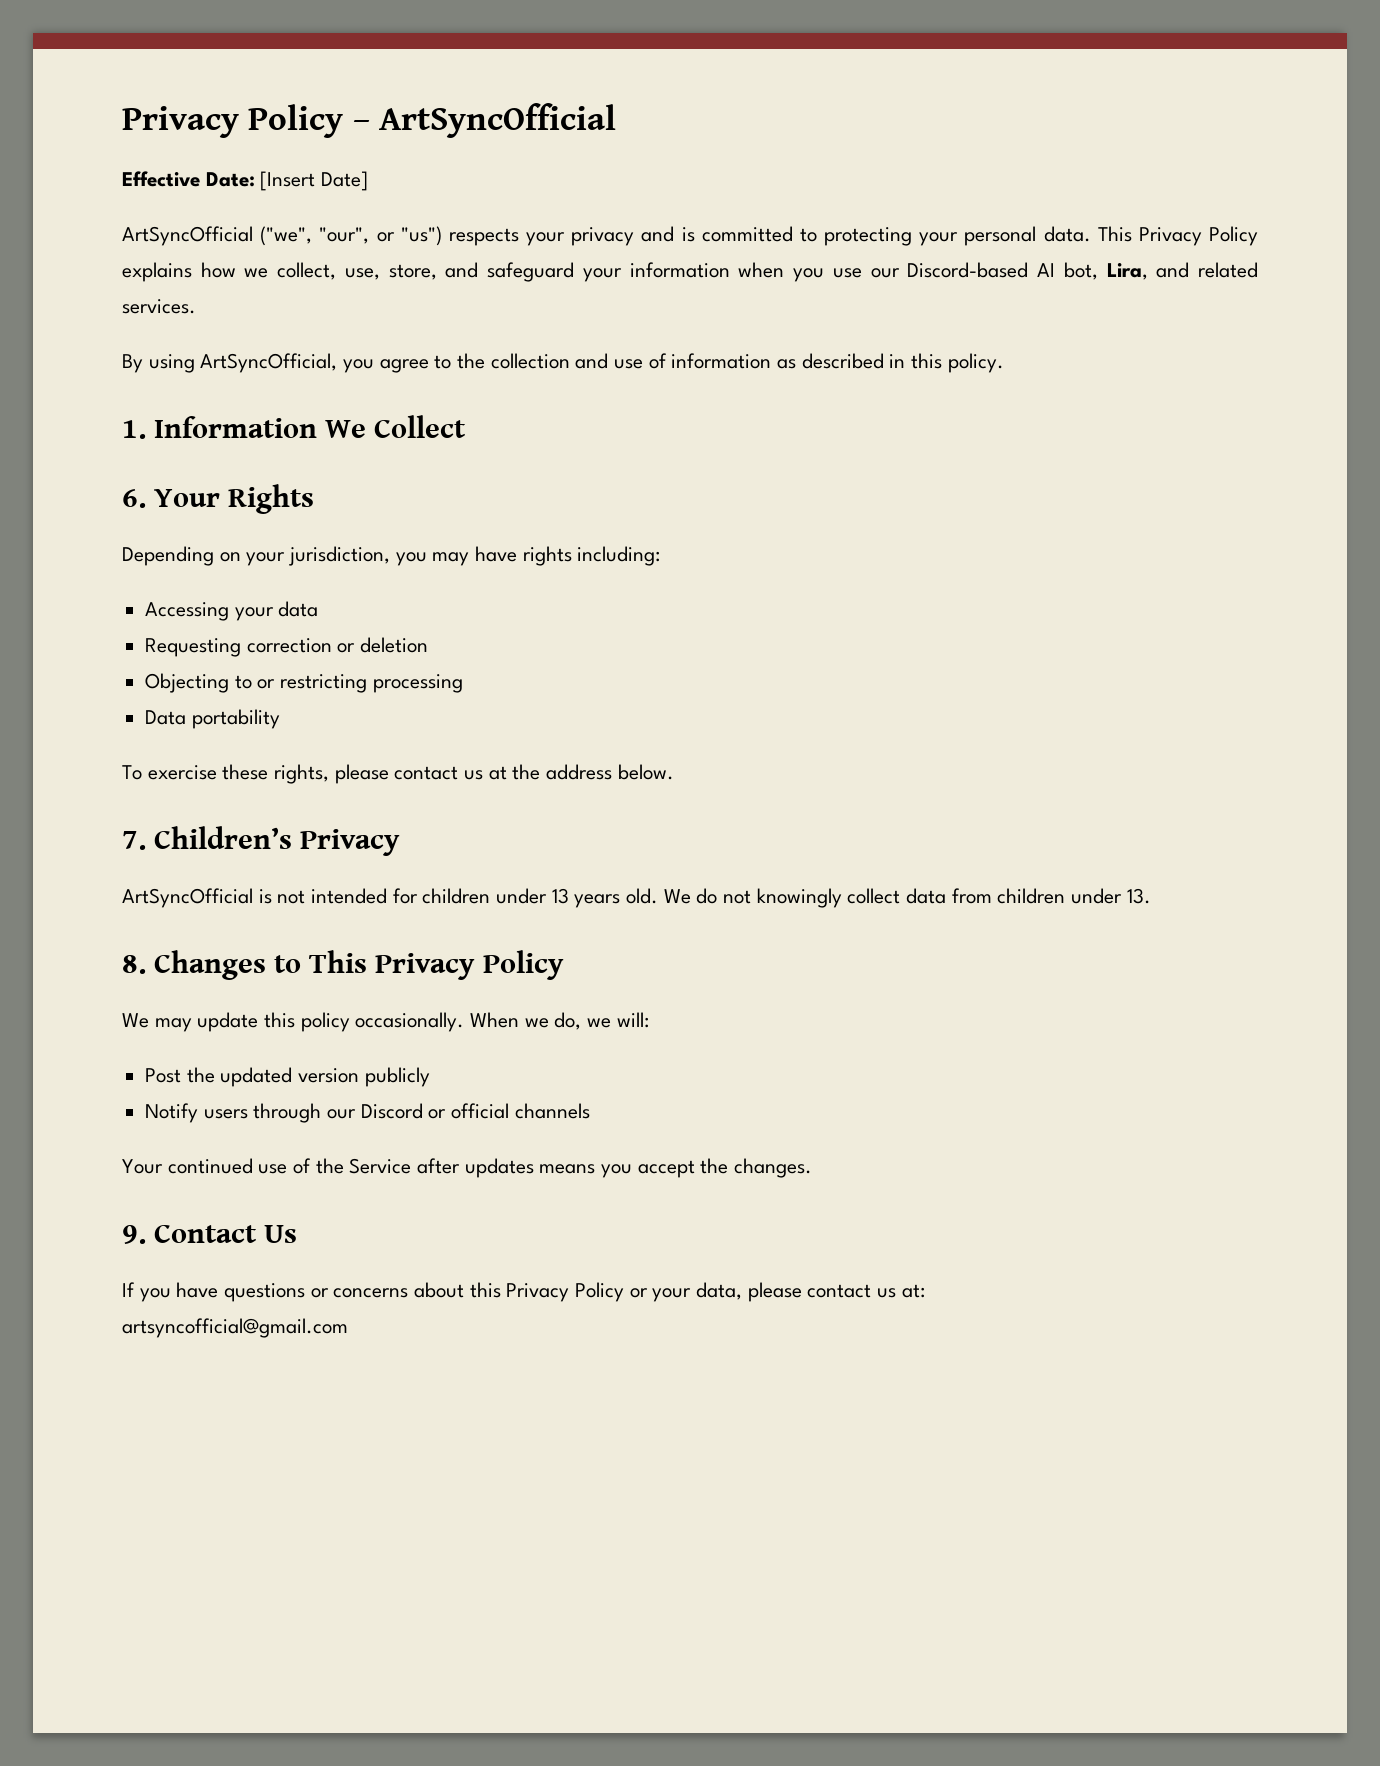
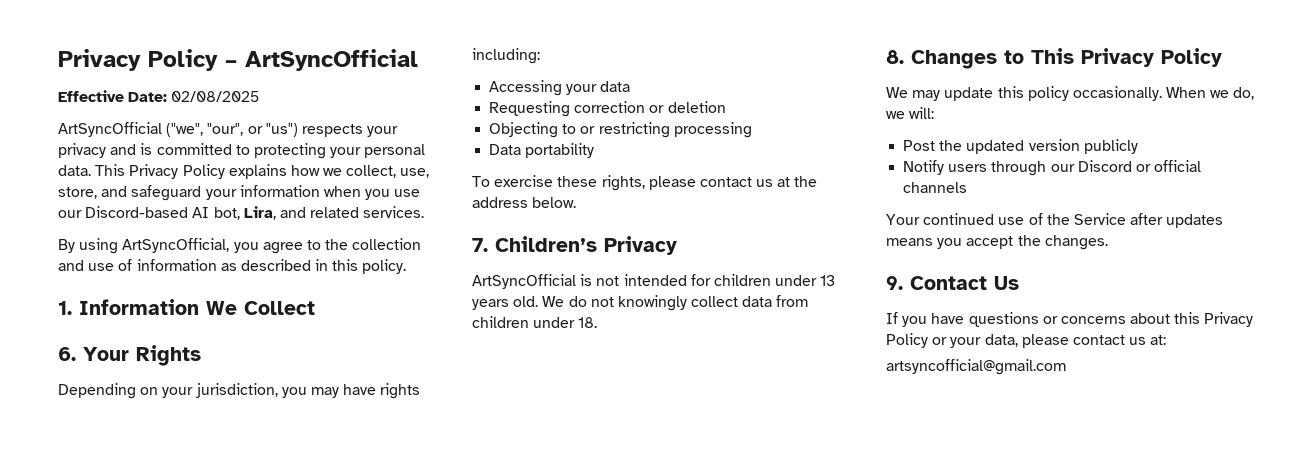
- Effective Date: [Insert Date]
+ Effective Date: 02/08/2025
- We do not knowingly collect data from children under 13.
+ We do not knowingly collect data from children under 18.

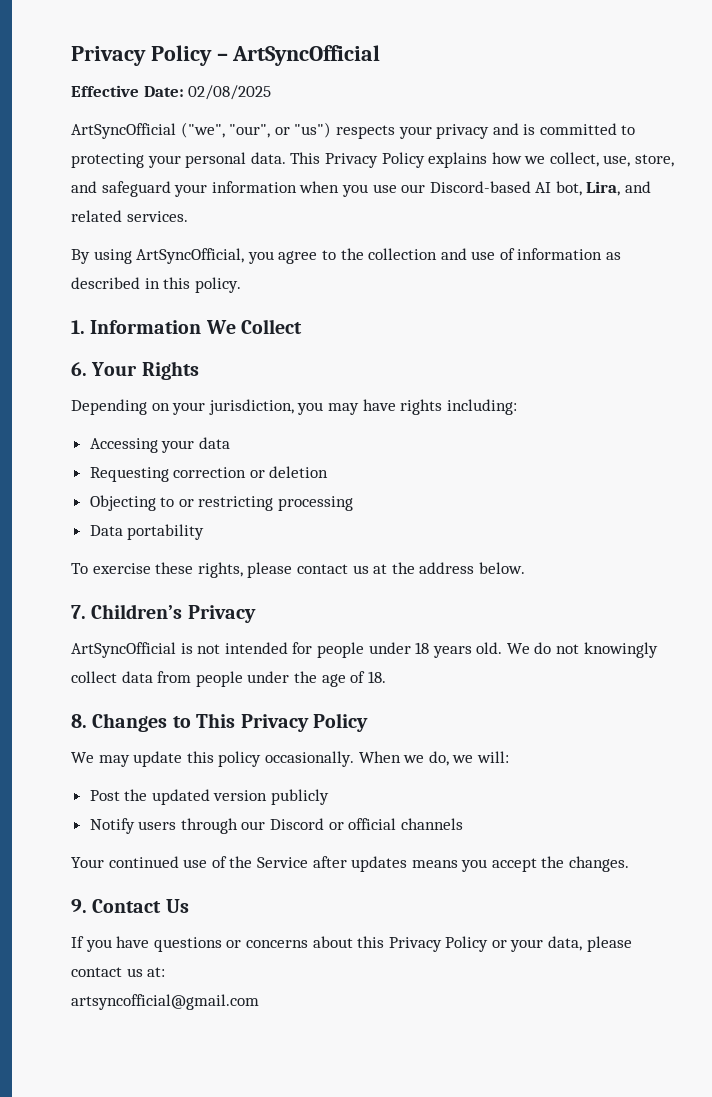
- ArtSyncOfficial is not intended for children under 13 years old.
+ ArtSyncOfficial is not intended for people under 18 years old.
- We do not knowingly collect data from children under 18.
+ We do not knowingly collect data from people under the age of 18.

